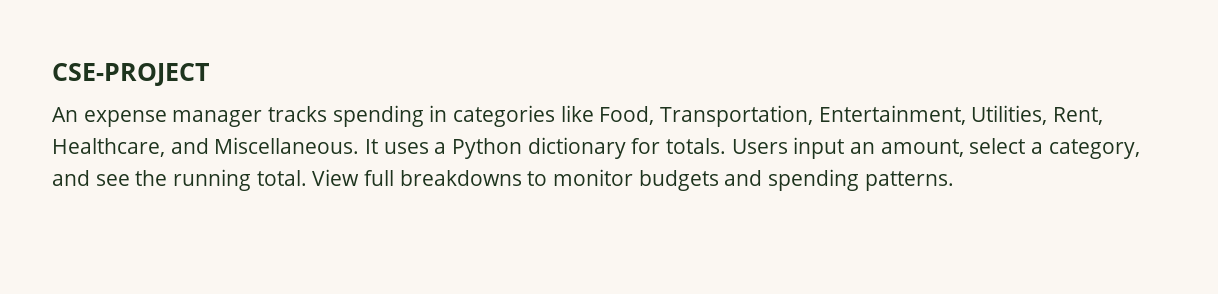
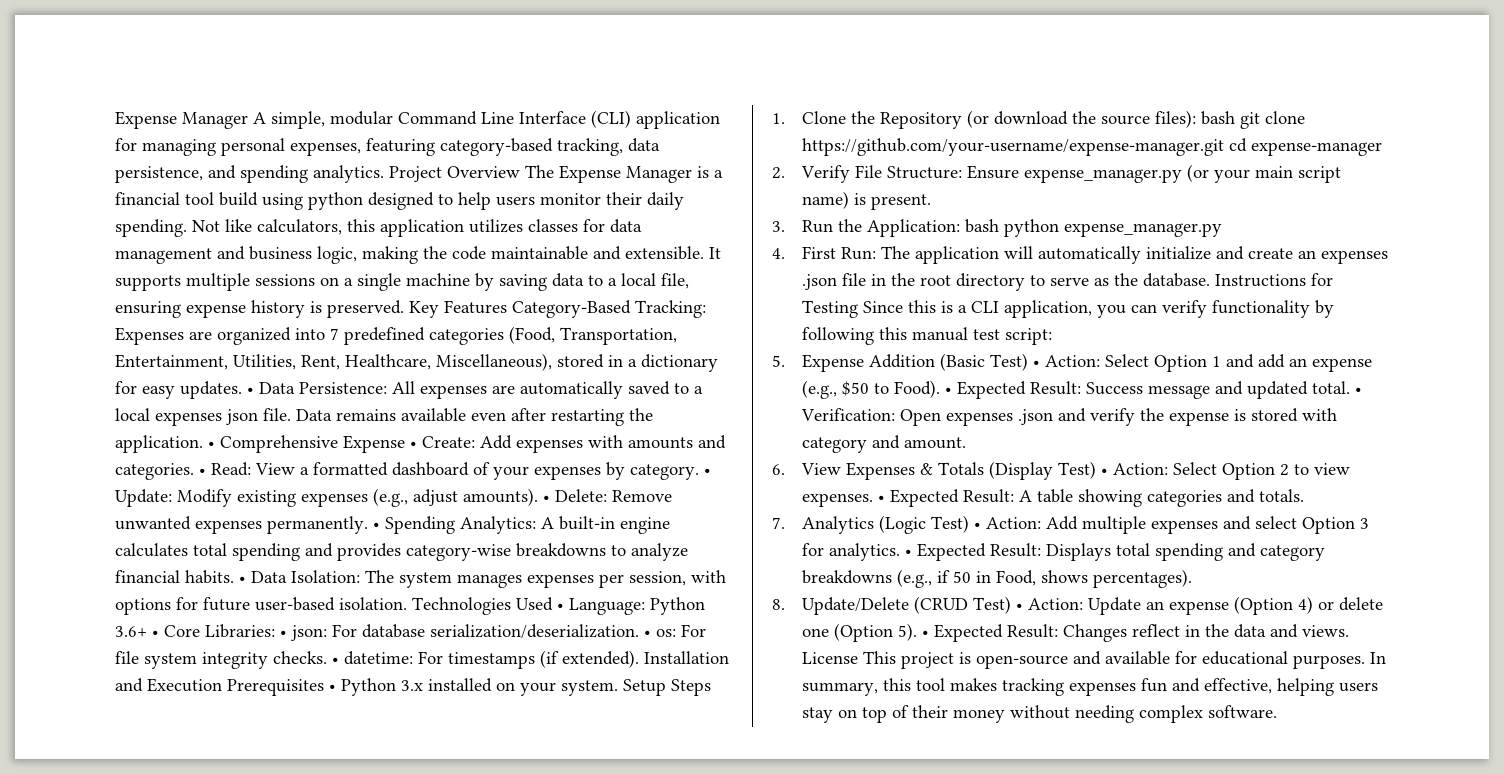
- CSE-PROJECT
- An expense manager tracks spending in categories like Food, Transportation, Entertainment, Utilities, Rent, Healthcare, and Miscellaneous. It uses a Python dictionary for totals. Users input an amount, select a category, and see the running total. View full breakdowns to monitor budgets and spending patterns.
+ Expense Manager A simple, modular Command Line Interface (CLI) application for managing personal expenses, featuring category-based tracking, data persistence, and spending analytics. Project Overview The Expense Manager is a financial tool build using python designed to help users monitor their daily spending. Not like calculators, this application utilizes classes for data management and business logic, making the code maintainable and extensible. It supports multiple sessions on a single machine by saving data to a local file, ensuring expense history is preserved. Key Features Category-Based Tracking: Expenses are organized into 7 predefined categories (Food, Transportation, Entertainment, Utilities, Rent, Healthcare, Miscellaneous), stored in a dictionary for easy updates. • Data Persistence: All expenses are automatically saved to a local expenses json file. Data remains available even after restarting the application. • Comprehensive Expense • Create: Add expenses with amounts and categories. • Read: View a formatted dashboard of your expenses by category. • Update: Modify existing expenses (e.g., adjust amounts). • Delete: Remove unwanted expenses permanently. • Spending Analytics: A built-in engine calculates total spending and provides category-wise breakdowns to analyze financial habits. • Data Isolation: The system manages expenses per session, with options for future user-based isolation. Technologies Used • Language: Python 3.6+ • Core Libraries: • json: For database serialization/deserialization. • os: For file system integrity checks. • datetime: For timestamps (if extended). Installation and Execution Prerequisites • Python 3.x installed on your system. Setup Steps
+ 1. Clone the Repository (or download the source files): bash git clone https://github.com/your-username/expense-manager.git cd expense-manager
+ 2. Verify File Structure: Ensure expense_manager.py (or your main script name) is present.
+ 3. Run the Application: bash python expense_manager.py
+ 4. First Run: The application will automatically initialize and create an expenses .json file in the root directory to serve as the database. Instructions for Testing Since this is a CLI application, you can verify functionality by following this manual test script:
+ 5. Expense Addition (Basic Test) • Action: Select Option 1 and add an expense (e.g., $50 to Food). • Expected Result: Success message and updated total. • Verification: Open expenses .json and verify the expense is stored with category and amount.
+ 6. View Expenses & Totals (Display Test) • Action: Select Option 2 to view expenses. • Expected Result: A table showing categories and totals.
+ 7. Analytics (Logic Test) • Action: Add multiple expenses and select Option 3 for analytics. • Expected Result: Displays total spending and category breakdowns (e.g., if 50 in Food, shows percentages).
+ 8. Update/Delete (CRUD Test) • Action: Update an expense (Option 4) or delete one (Option 5). • Expected Result: Changes reflect in the data and views. License This project is open-source and available for educational purposes. In summary, this tool makes tracking expenses fun and effective, helping users stay on top of their money without needing complex software.

